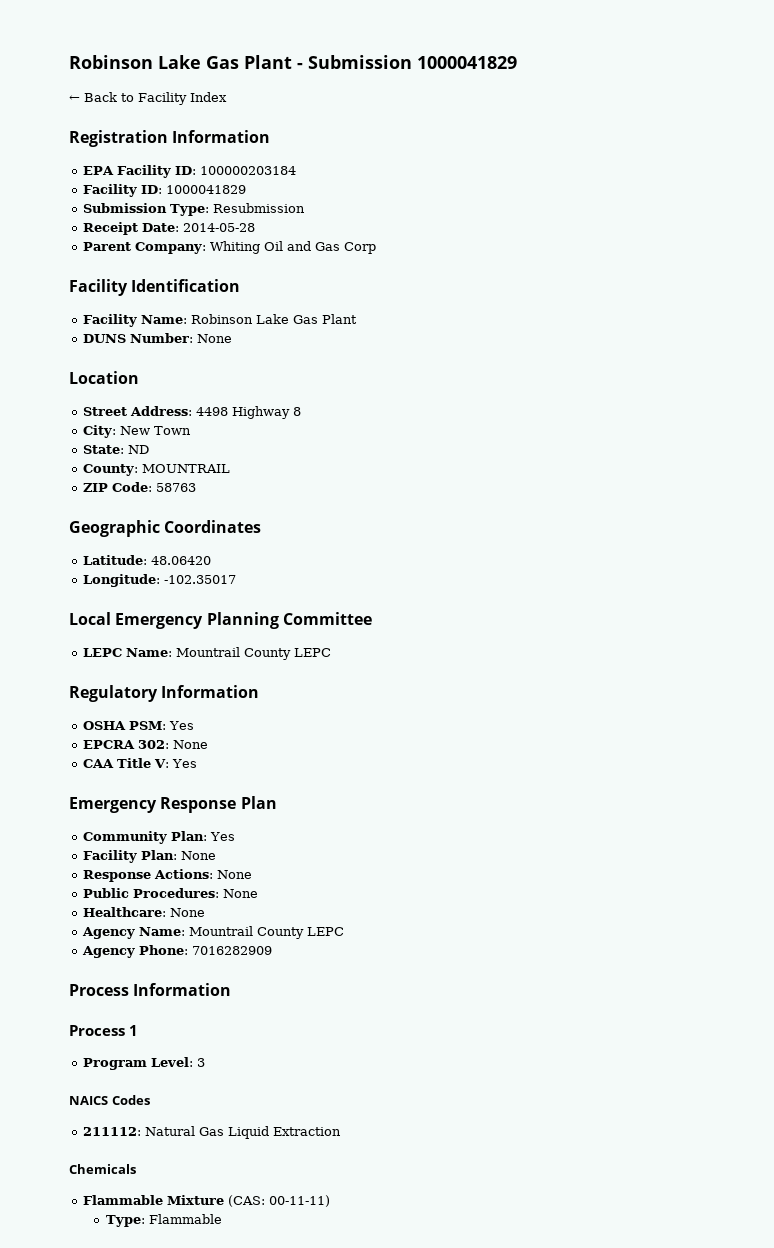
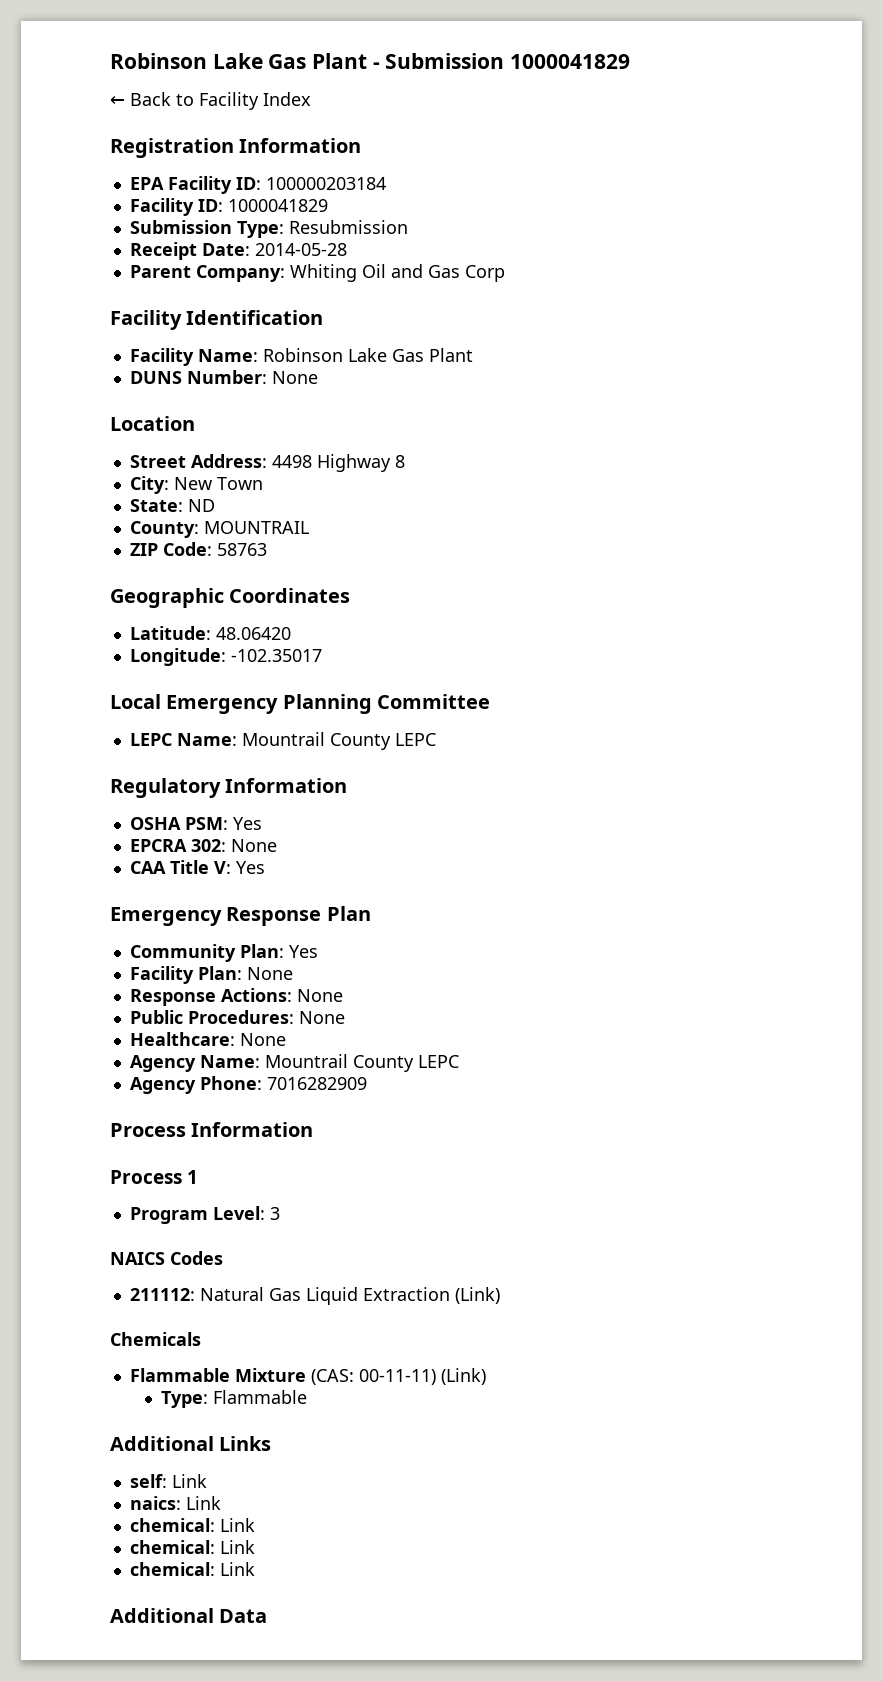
- 211112: Natural Gas Liquid Extraction
+ 211112: Natural Gas Liquid Extraction (Link)
- Flammable Mixture (CAS: 00-11-11)
+ Flammable Mixture (CAS: 00-11-11) (Link)
+ Additional Links
+ self: Link
+ naics: Link
+ chemical: Link
+ chemical: Link
+ chemical: Link
+ Additional Data

